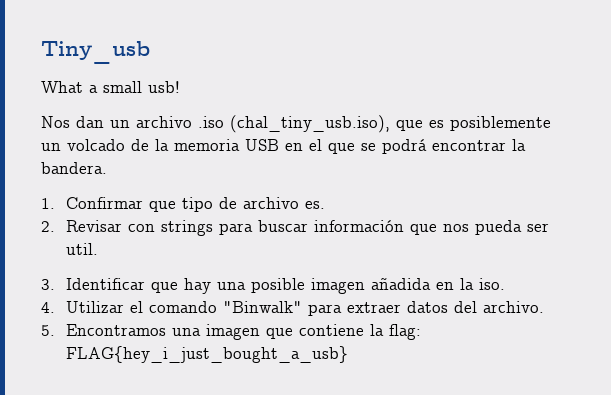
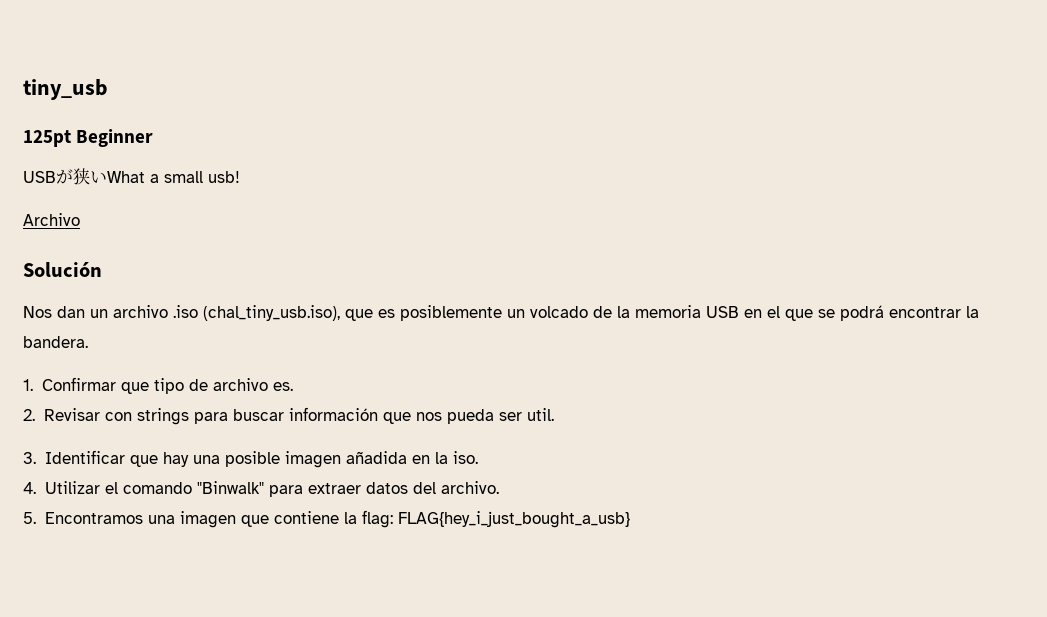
- Tiny_usb
- What a small usb!
+ tiny_usb
+ 125pt Beginner
+ USBが狭いWhat a small usb!
+ Archivo
+ Solución

